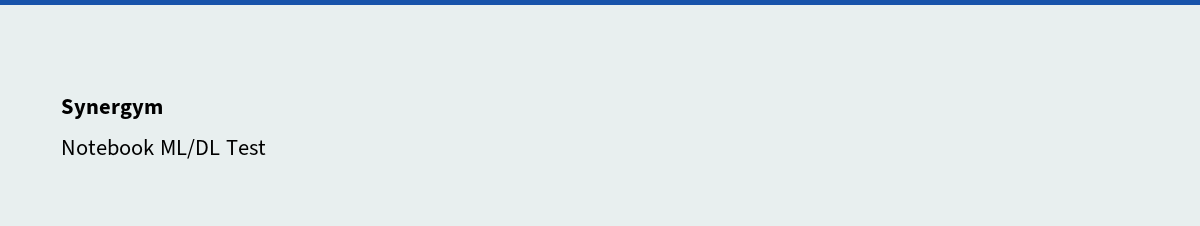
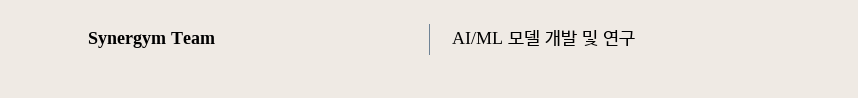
- Synergym
- Notebook ML/DL Test
+ Synergym Team
+ AI/ML 모델 개발 및 연구

